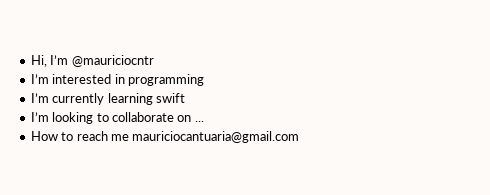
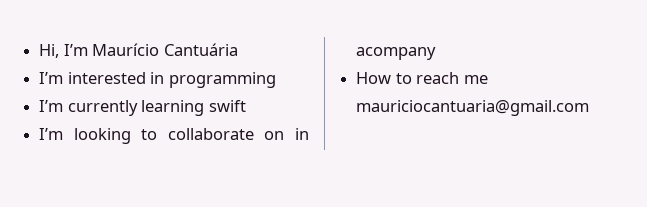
- Hi, I’m @mauriciocntr
+ Hi, I’m Maurício Cantuária
- I’m looking to collaborate on ...
+ I’m looking to collaborate on in acompany

